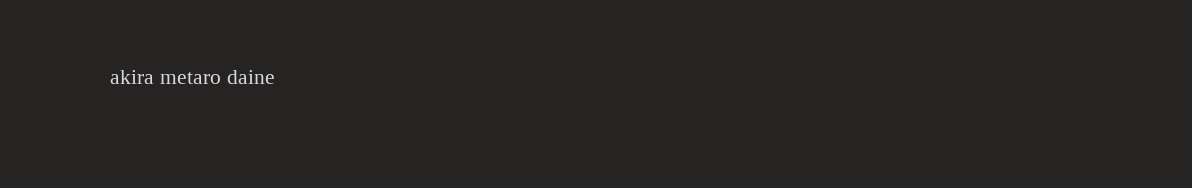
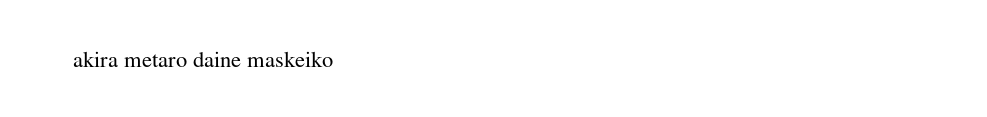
- akira metaro daine
+ akira metaro daine maskeiko

